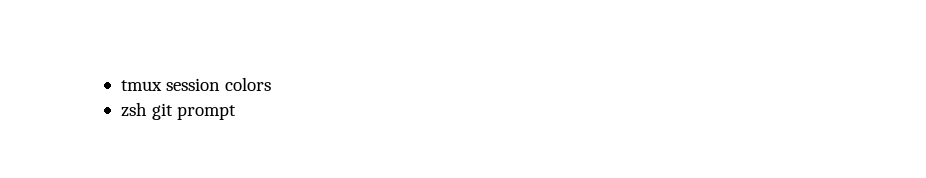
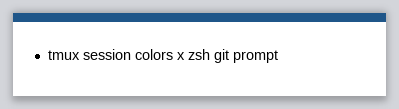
- tmux session colors
- zsh git prompt
+ tmux session colors x zsh git prompt

